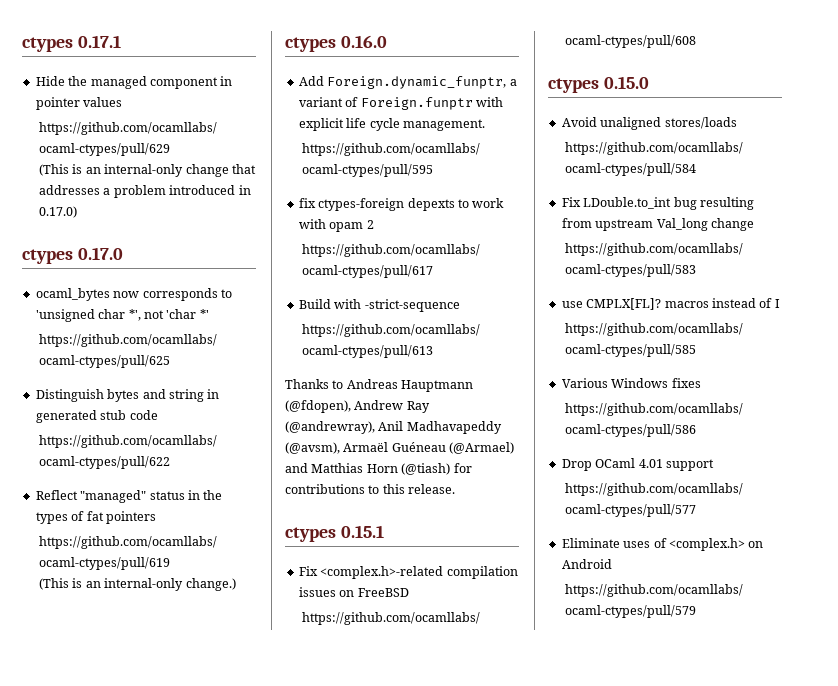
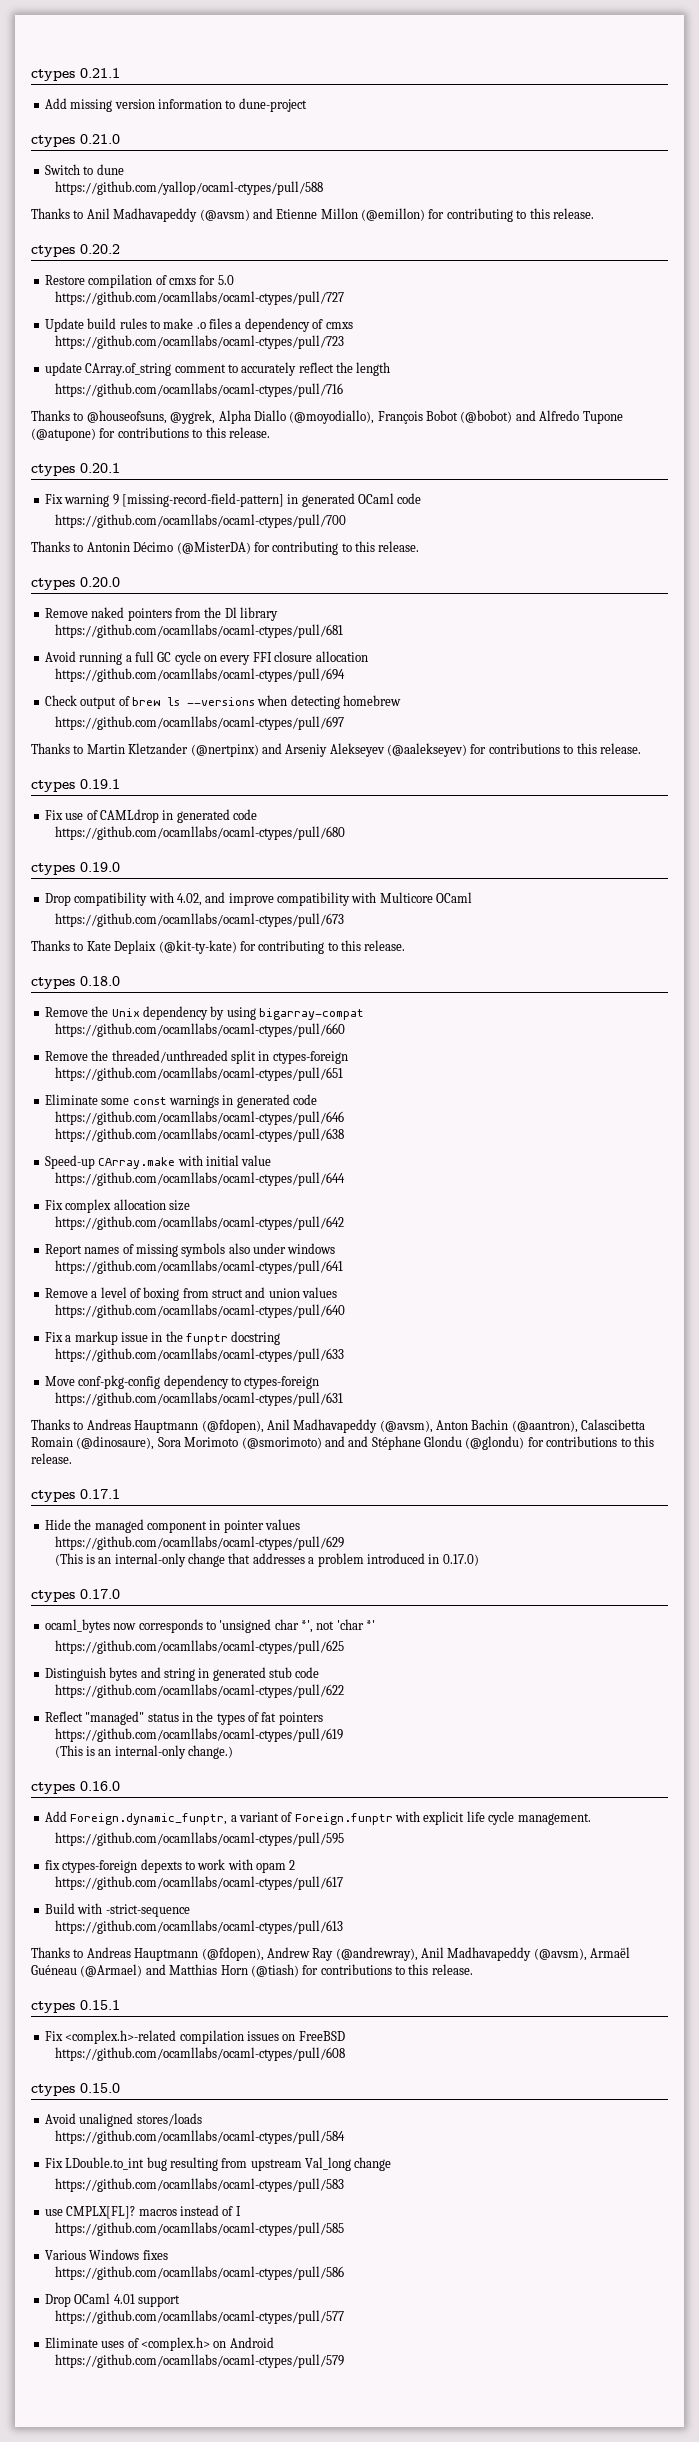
+ ctypes 0.21.1
+ Add missing version information to dune-project
+ ctypes 0.21.0
+ Switch to dune
+ https://github.com/yallop/ocaml-ctypes/pull/588
+ Thanks to Anil Madhavapeddy (@avsm) and Etienne Millon (@emillon) for contributing to this release.
+ ctypes 0.20.2
+ Restore compilation of cmxs for 5.0
+ https://github.com/ocamllabs/ocaml-ctypes/pull/727
+ Update build rules to make .o files a dependency of cmxs
+ https://github.com/ocamllabs/ocaml-ctypes/pull/723
+ update CArray.of_string comment to accurately reflect the length
+ https://github.com/ocamllabs/ocaml-ctypes/pull/716
+ Thanks to @houseofsuns, @ygrek, Alpha Diallo (@moyodiallo), François Bobot (@bobot) and Alfredo Tupone (@atupone) for contributions to this release.
+ ctypes 0.20.1
+ Fix warning 9 [missing-record-field-pattern] in generated OCaml code
+ https://github.com/ocamllabs/ocaml-ctypes/pull/700
+ Thanks to Antonin Décimo (@MisterDA) for contributing to this release.
+ ctypes 0.20.0
+ Remove naked pointers from the Dl library
+ https://github.com/ocamllabs/ocaml-ctypes/pull/681
+ Avoid running a full GC cycle on every FFI closure allocation
+ https://github.com/ocamllabs/ocaml-ctypes/pull/694
+ Check output of brew ls --versions when detecting homebrew
+ https://github.com/ocamllabs/ocaml-ctypes/pull/697
+ Thanks to Martin Kletzander (@nertpinx) and Arseniy Alekseyev (@aalekseyev) for contributions to this release.
+ ctypes 0.19.1
+ Fix use of CAMLdrop in generated code
+ https://github.com/ocamllabs/ocaml-ctypes/pull/680
+ ctypes 0.19.0
+ Drop compatibility with 4.02, and improve compatibility with Multicore OCaml
+ https://github.com/ocamllabs/ocaml-ctypes/pull/673
+ Thanks to Kate Deplaix (@kit-ty-kate) for contributing to this release.
+ ctypes 0.18.0
+ Remove the Unix dependency by using bigarray-compat
+ https://github.com/ocamllabs/ocaml-ctypes/pull/660
+ Remove the threaded/unthreaded split in ctypes-foreign
+ https://github.com/ocamllabs/ocaml-ctypes/pull/651
+ Eliminate some const warnings in generated code
+ https://github.com/ocamllabs/ocaml-ctypes/pull/646
+ https://github.com/ocamllabs/ocaml-ctypes/pull/638
+ Speed-up CArray.make with initial value
+ https://github.com/ocamllabs/ocaml-ctypes/pull/644
+ Fix complex allocation size
+ https://github.com/ocamllabs/ocaml-ctypes/pull/642
+ Report names of missing symbols also under windows
+ https://github.com/ocamllabs/ocaml-ctypes/pull/641
+ Remove a level of boxing from struct and union values
+ https://github.com/ocamllabs/ocaml-ctypes/pull/640
+ Fix a markup issue in the funptr docstring
+ https://github.com/ocamllabs/ocaml-ctypes/pull/633
+ Move conf-pkg-config dependency to ctypes-foreign
+ https://github.com/ocamllabs/ocaml-ctypes/pull/631
+ Thanks to Andreas Hauptmann (@fdopen), Anil Madhavapeddy (@avsm), Anton Bachin (@aantron), Calascibetta Romain (@dinosaure), Sora Morimoto (@smorimoto) and and Stéphane Glondu (@glondu) for contributions to this release.

